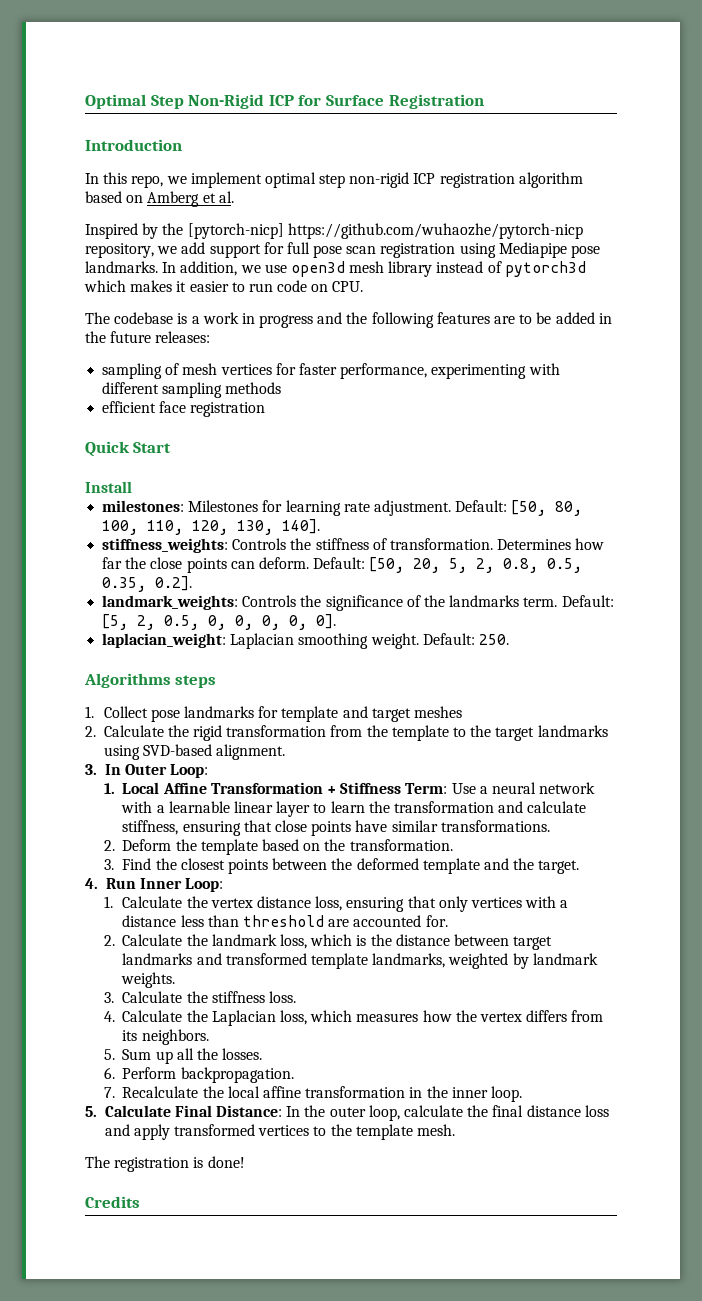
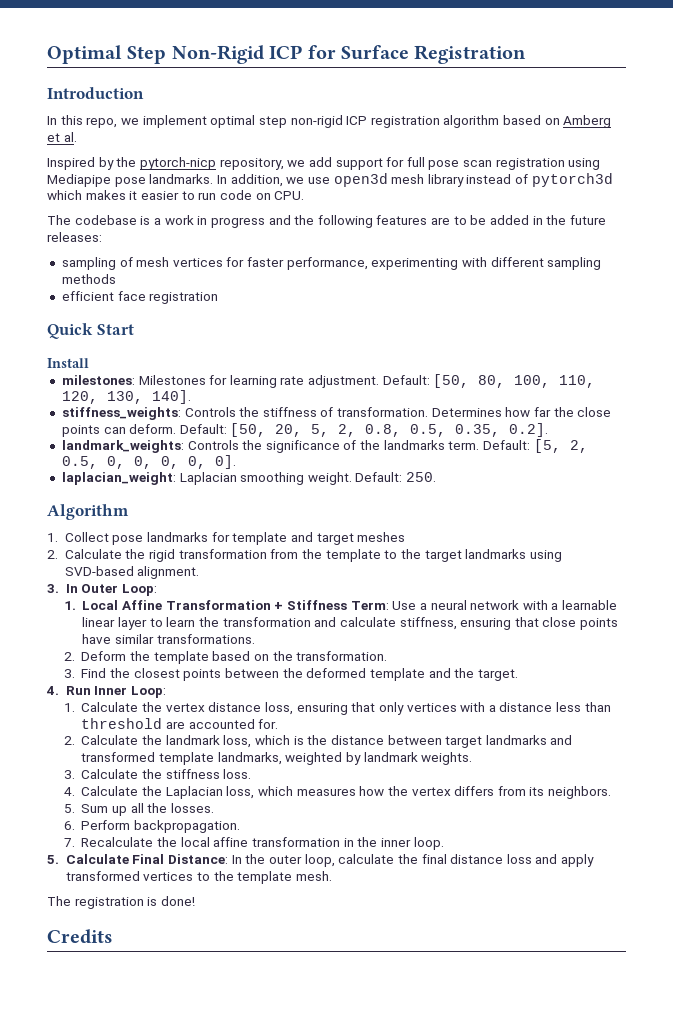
- Inspired by the [pytorch-nicp] https://github.com/wuhaozhe/pytorch-nicp repository, we add support for full pose scan registration using Mediapipe pose landmarks.
+ Inspired by the pytorch-nicp repository, we add support for full pose scan registration using Mediapipe pose landmarks.
- Algorithms steps
+ Algorithm

